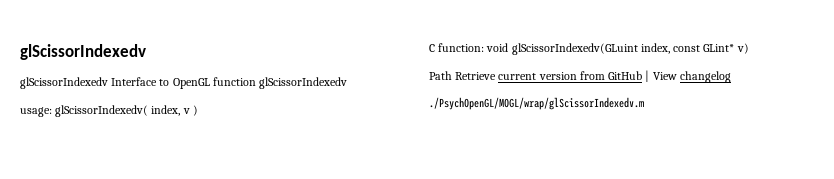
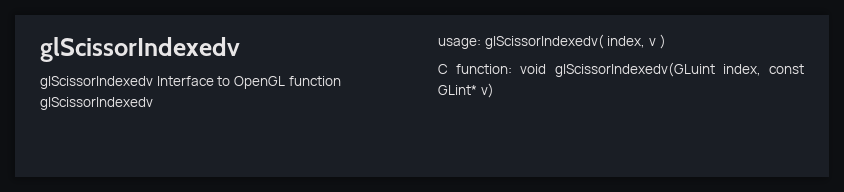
- Path Retrieve current version from GitHub | View changelog
- ./PsychOpenGL/MOGL/wrap/glScissorIndexedv.m

